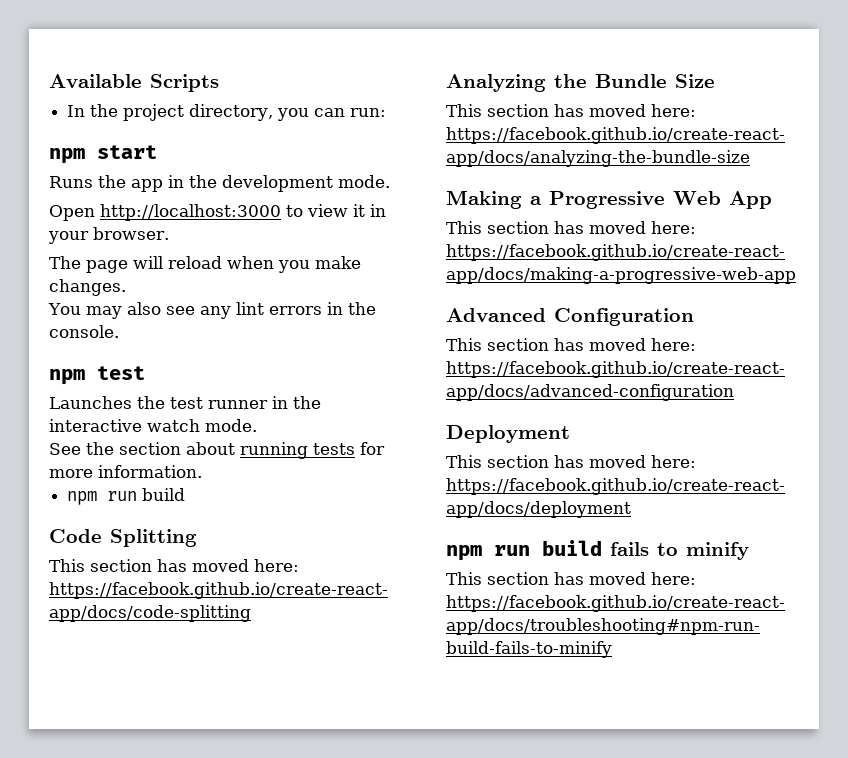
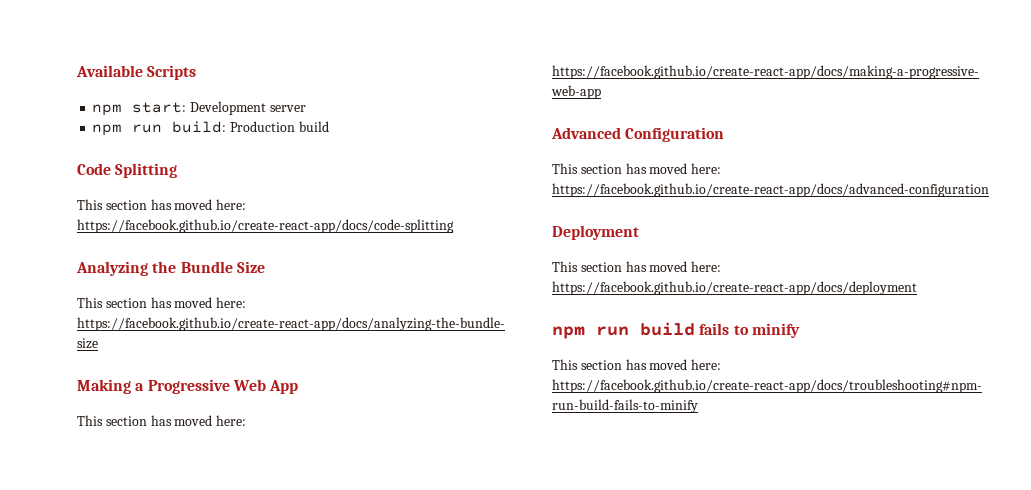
- In the project directory, you can run:
- npm start
- Runs the app in the development mode.
- Open http://localhost:3000 to view it in your browser.
- The page will reload when you make changes.
- You may also see any lint errors in the console.
- npm test
- Launches the test runner in the interactive watch mode.
- See the section about running tests for more information.
- npm run build
+ npm start: Development server
+ npm run build: Production build

